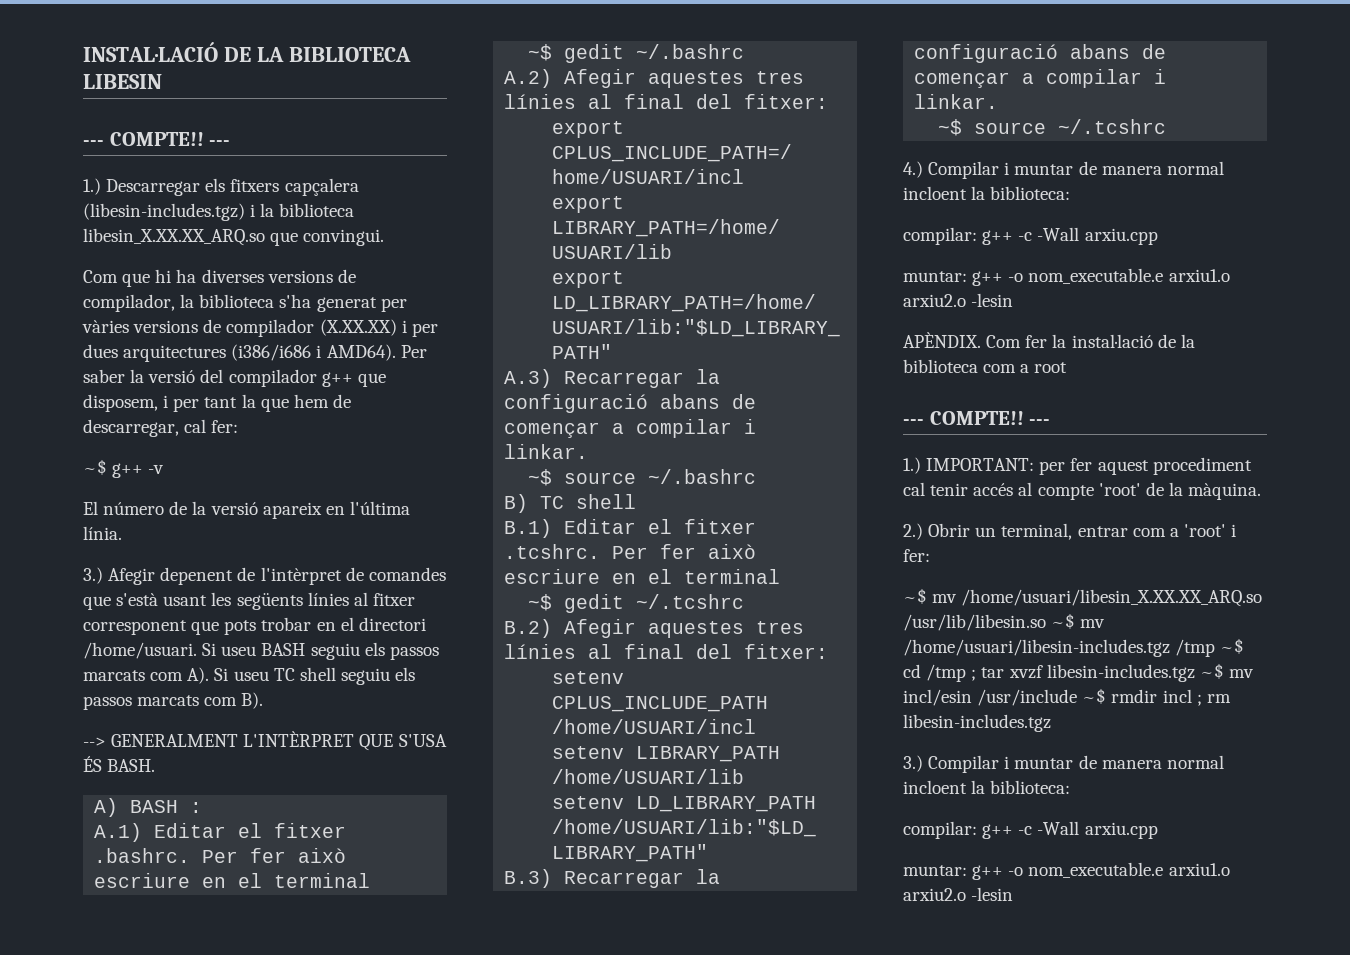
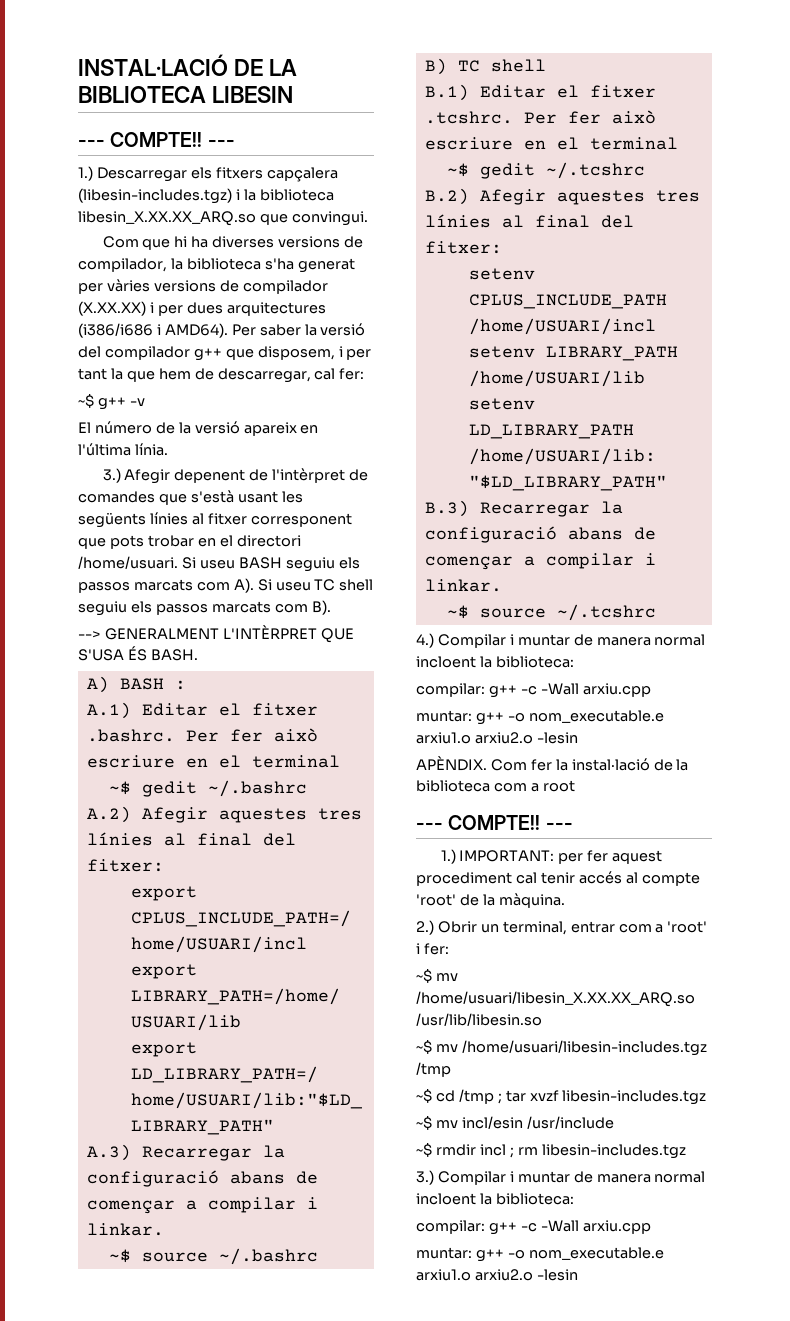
- ~$ mv /home/usuari/libesin_X.XX.XX_ARQ.so /usr/lib/libesin.so ~$ mv /home/usuari/libesin-includes.tgz /tmp ~$ cd /tmp ; tar xvzf libesin-includes.tgz ~$ mv incl/esin /usr/include ~$ rmdir incl ; rm libesin-includes.tgz
+ ~$ mv /home/usuari/libesin_X.XX.XX_ARQ.so /usr/lib/libesin.so
+ ~$ mv /home/usuari/libesin-includes.tgz /tmp
+ ~$ cd /tmp ; tar xvzf libesin-includes.tgz
+ ~$ mv incl/esin /usr/include
+ ~$ rmdir incl ; rm libesin-includes.tgz

